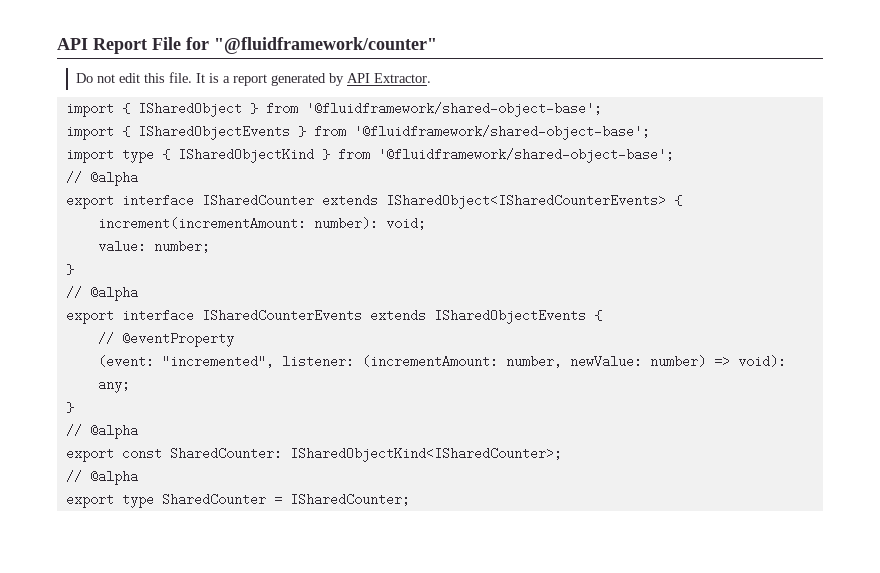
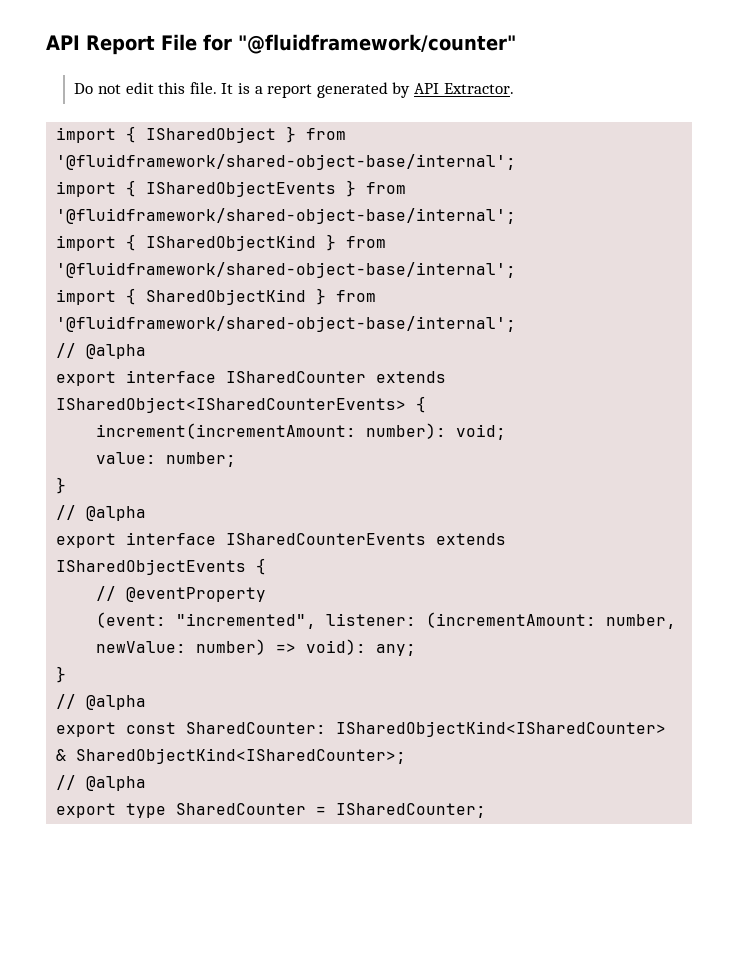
- import { ISharedObject } from '@fluidframework/shared-object-base';
+ import { ISharedObject } from '@fluidframework/shared-object-base/internal';
- import { ISharedObjectEvents } from '@fluidframework/shared-object-base';
- import type { ISharedObjectKind } from '@fluidframework/shared-object-base';
+ import { ISharedObjectEvents } from '@fluidframework/shared-object-base/internal';
+ import { ISharedObjectKind } from '@fluidframework/shared-object-base/internal';
+ import { SharedObjectKind } from '@fluidframework/shared-object-base/internal';
- export const SharedCounter: ISharedObjectKind<ISharedCounter>;
+ export const SharedCounter: ISharedObjectKind<ISharedCounter> & SharedObjectKind<ISharedCounter>;

